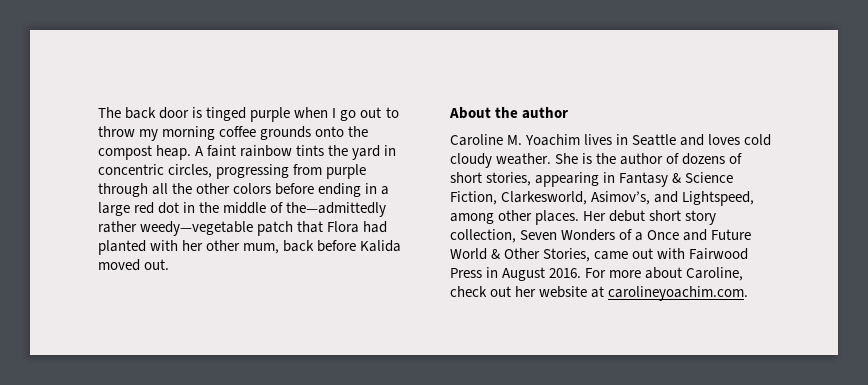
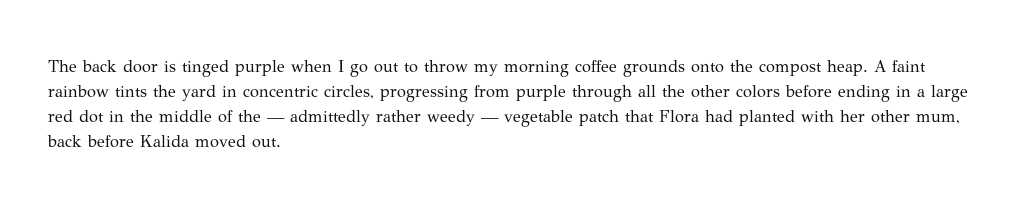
- A faint rainbow tints the yard in concentric circles, progressing from purple through all the other colors before ending in a large red dot in the middle of the—admittedly rather weedy—vegetable patch that Flora had planted with her other mum, back before Kalida moved out.
+ A faint rainbow tints the yard in concentric circles, progressing from purple through all the other colors before ending in a large red dot in the middle of the — admittedly rather weedy — vegetable patch that Flora had planted with her other mum, back before Kalida moved out.
- About the author
- Caroline M. Yoachim lives in Seattle and loves cold cloudy weather. She is the author of dozens of short stories, appearing in Fantasy & Science Fiction, Clarkesworld, Asimov’s, and Lightspeed, among other places. Her debut short story collection, Seven Wonders of a Once and Future World & Other Stories, came out with Fairwood Press in August 2016. For more about Caroline, check out her website at carolineyoachim.com.

